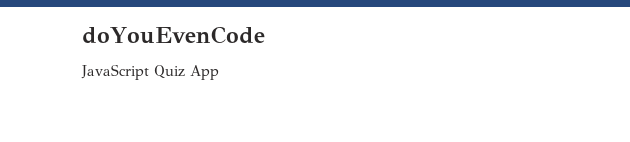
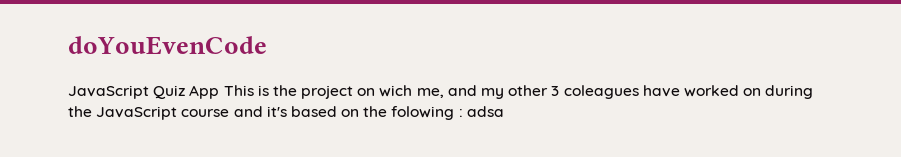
- JavaScript Quiz App
+ JavaScript Quiz App This is the project on wich me, and my other 3 coleagues have worked on during the JavaScript course and it's based on the folowing : adsa

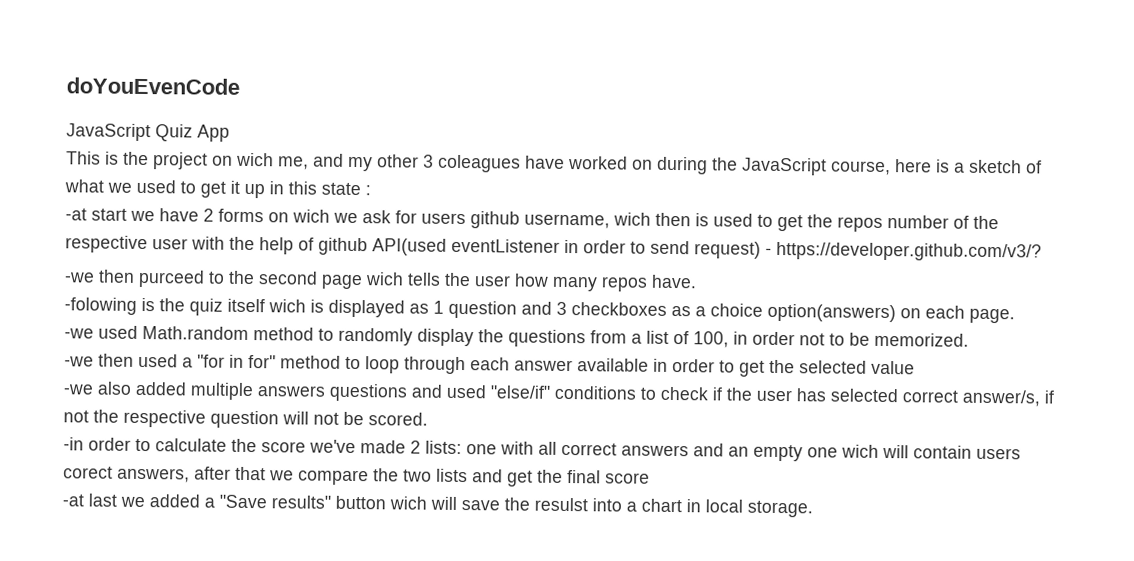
- JavaScript Quiz App This is the project on wich me, and my other 3 coleagues have worked on during the JavaScript course and it's based on the folowing : adsa
+ JavaScript Quiz App
+ This is the project on wich me, and my other 3 coleagues have worked on during the JavaScript course, here is a sketch of what we used to get it up in this state :
+ -at start we have 2 forms on wich we ask for users github username, wich then is used to get the repos number of the respective user with the help of github API(used eventListener in order to send request) - https://developer.github.com/v3/?
+ -we then purceed to the second page wich tells the user how many repos have.
+ -folowing is the quiz itself wich is displayed as 1 question and 3 checkboxes as a choice option(answers) on each page.
+ -we used Math.random method to randomly display the questions from a list of 100, in order not to be memorized.
+ -we then used a "for in for" method to loop through each answer available in order to get the selected value
+ -we also added multiple answers questions and used "else/if" conditions to check if the user has selected correct answer/s, if not the respective question will not be scored.
+ -in order to calculate the score we've made 2 lists: one with all correct answers and an empty one wich will contain users corect answers, after that we compare the two lists and get the final score
+ -at last we added a "Save results" button wich will save the resulst into a chart in local storage.

